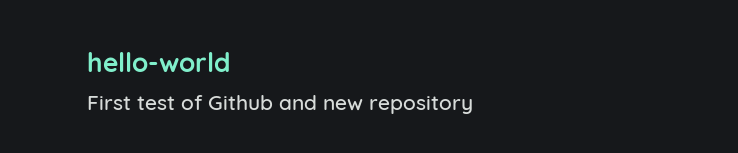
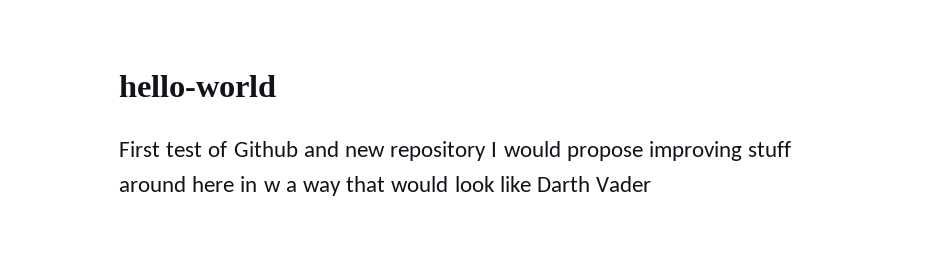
- First test of Github and new repository
+ First test of Github and new repository I would propose improving stuff around here in w a way that would look like Darth Vader

